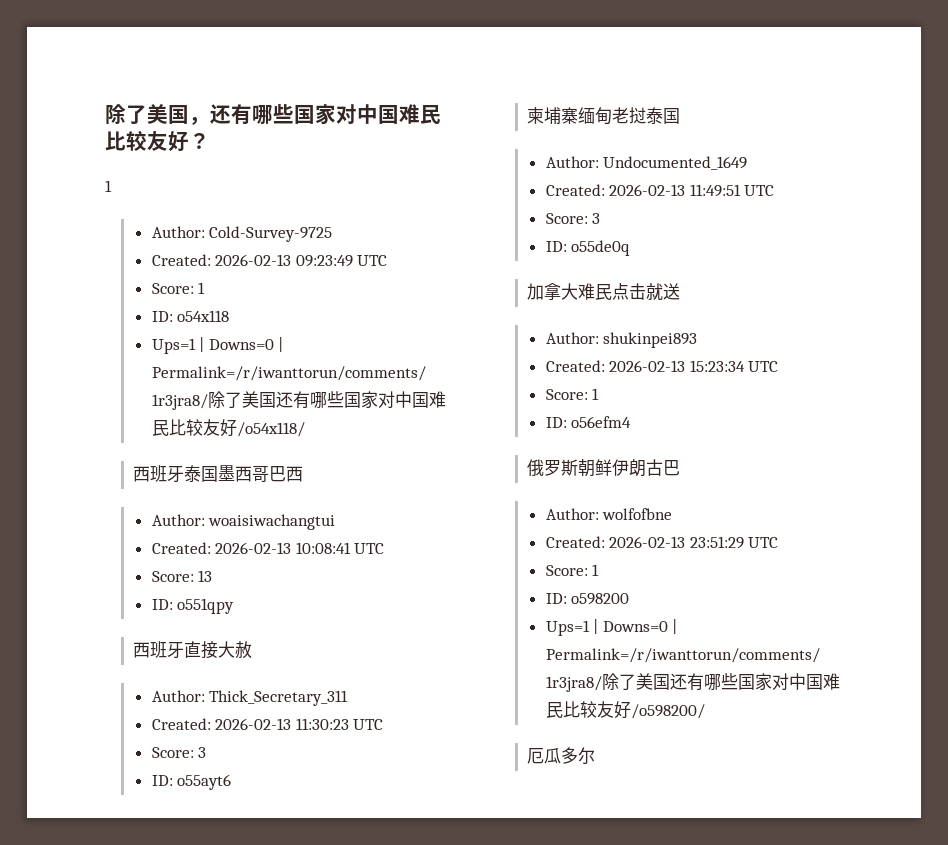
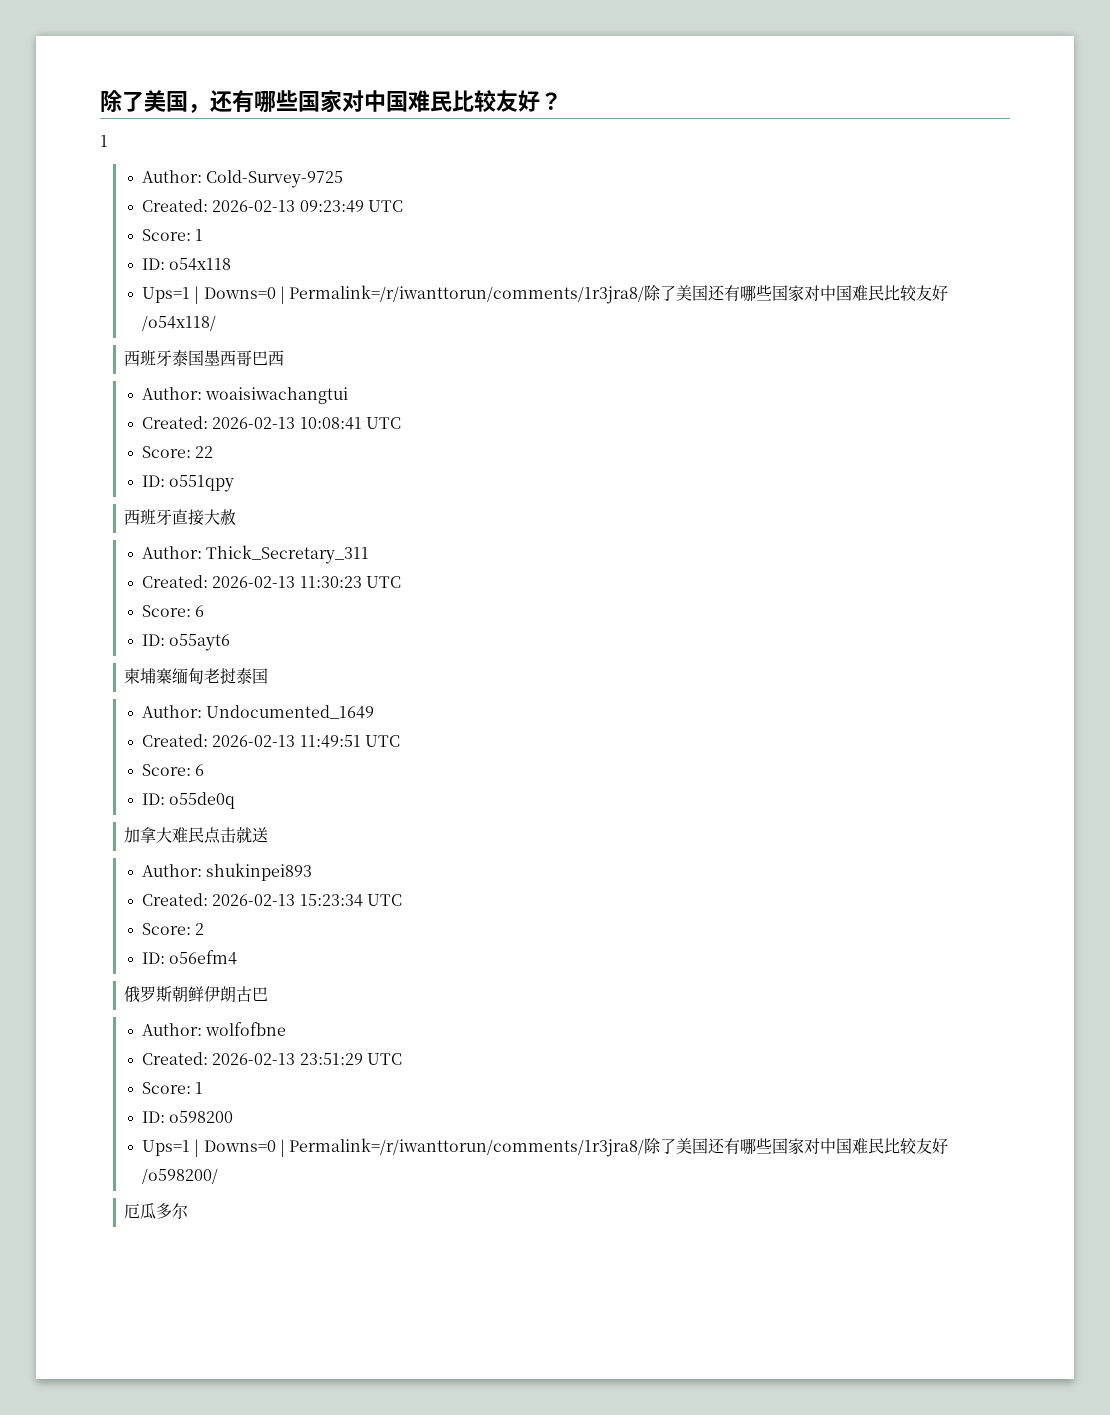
- Score: 13
+ Score: 22
  Created: 2026-02-13 11:30:23 UTC
- Score: 3
+ Score: 6
  Created: 2026-02-13 11:49:51 UTC
- Score: 3
+ Score: 6
  Created: 2026-02-13 15:23:34 UTC
- Score: 1
+ Score: 2

